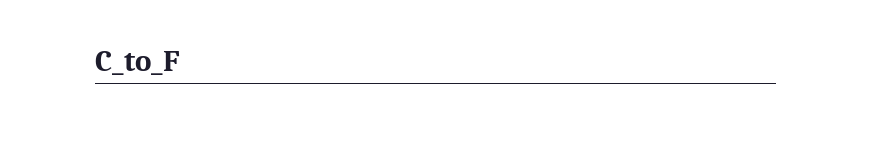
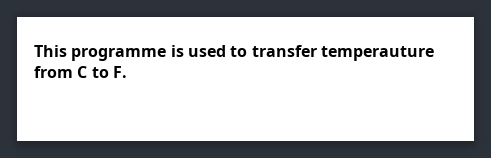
- C_to_F
+ This programme is used to transfer temperauture from C to F.

